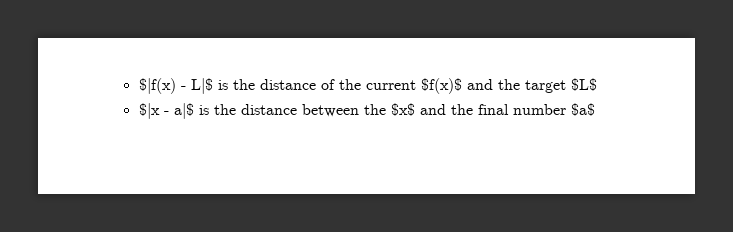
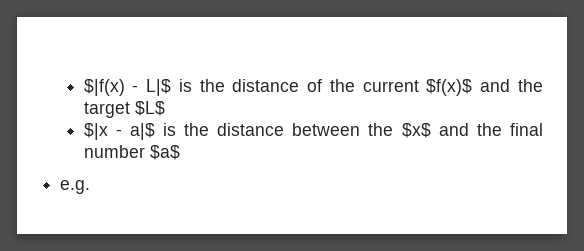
+ e.g.

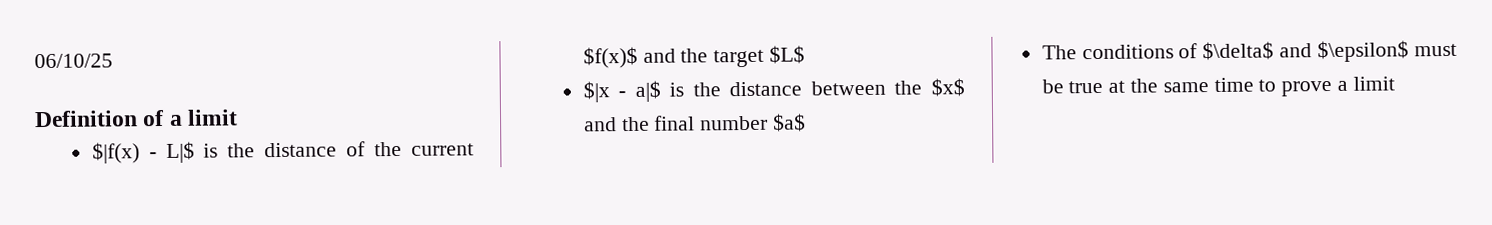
+ 06/10/25
+ Definition of a limit
- e.g.
+ The conditions of $\delta$ and $\epsilon$ must be true at the same time to prove a limit

